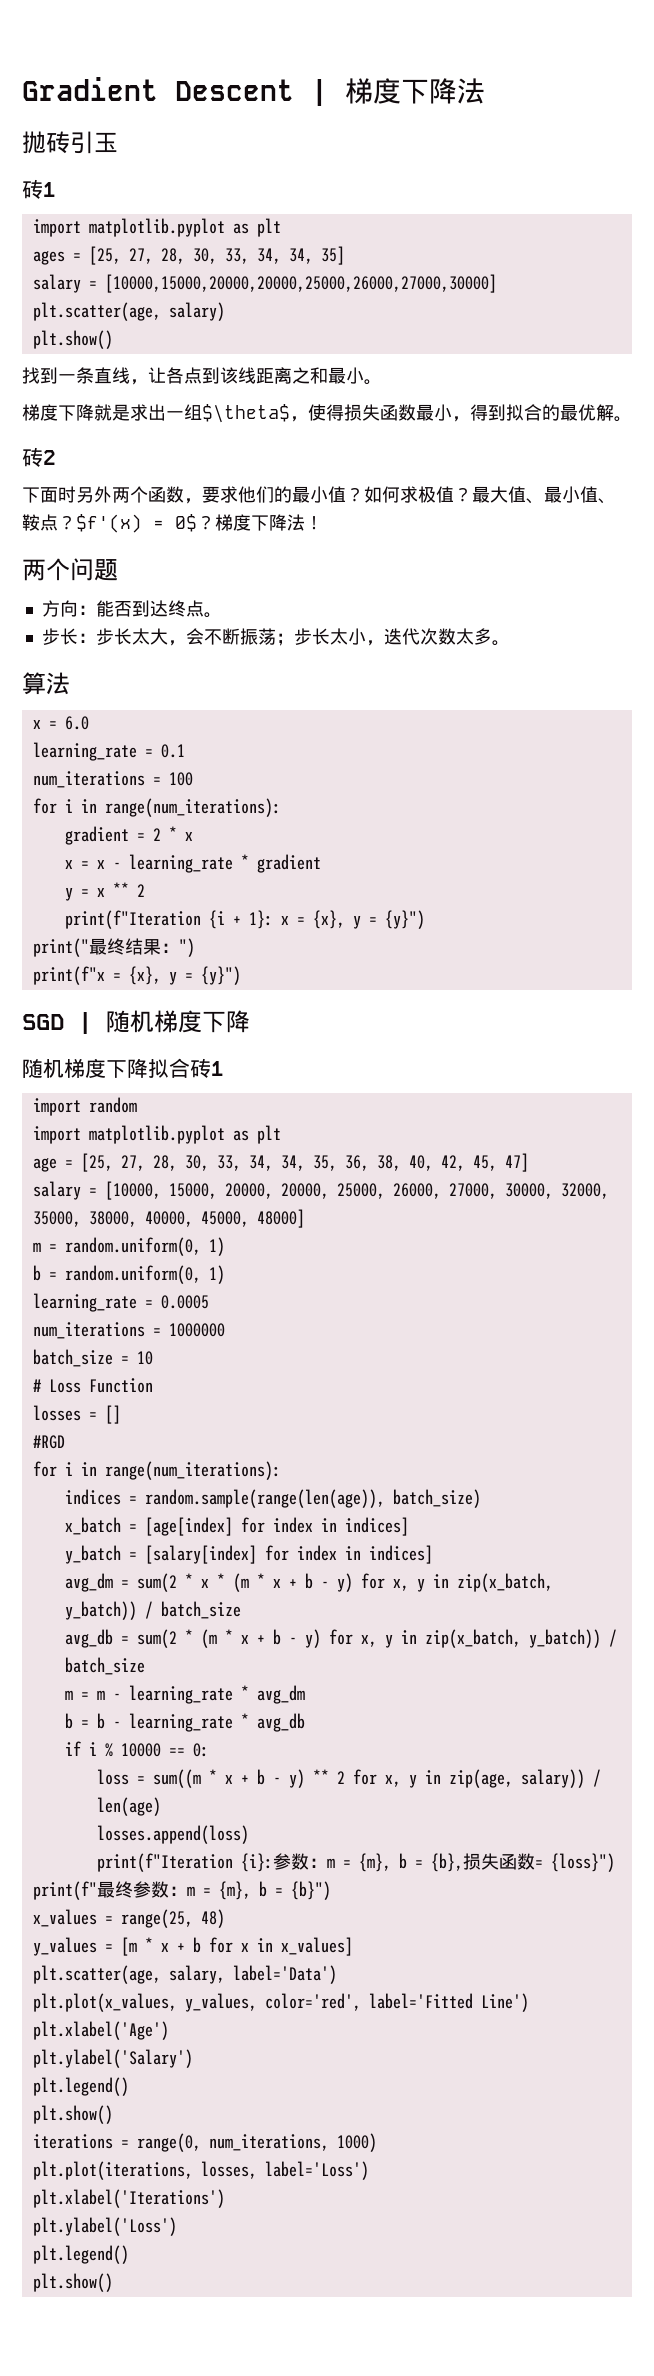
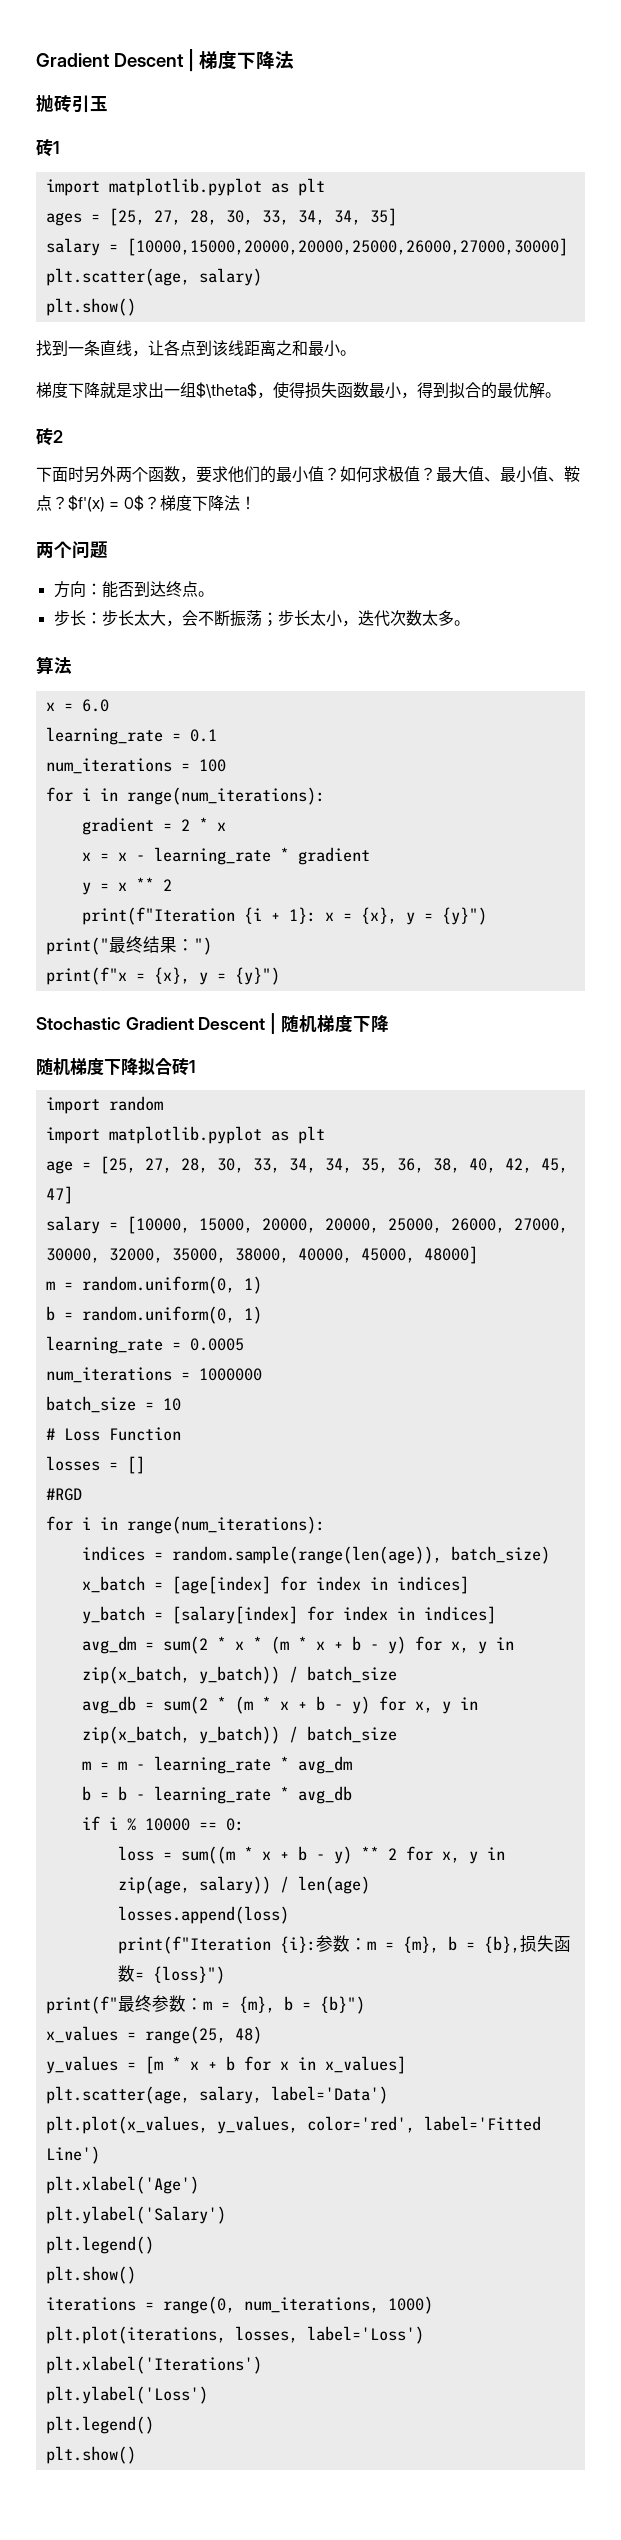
- SGD | 随机梯度下降
+ Stochastic Gradient Descent | 随机梯度下降

